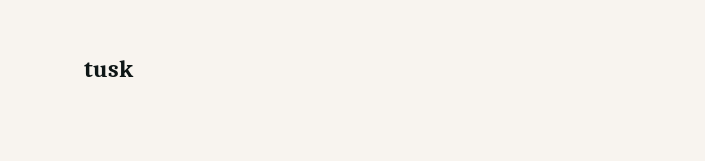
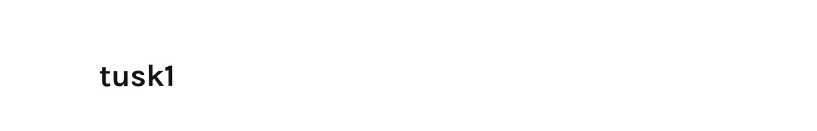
- tusk
+ tusk1

